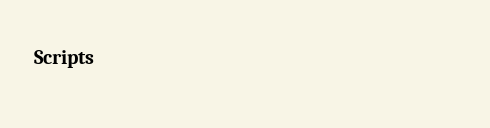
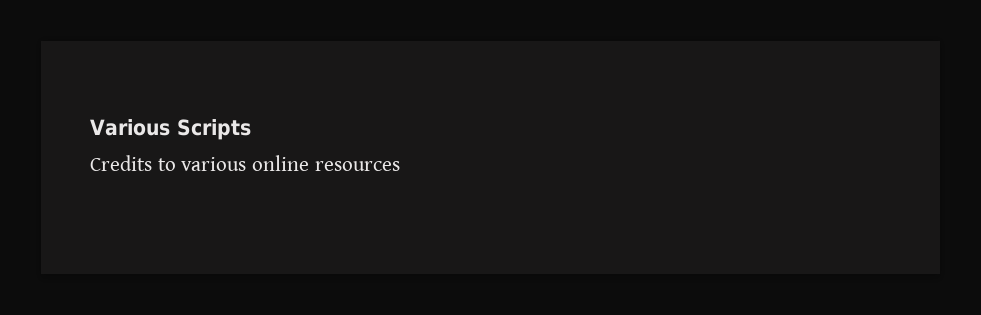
- Scripts
+ Various Scripts
+ Credits to various online resources

